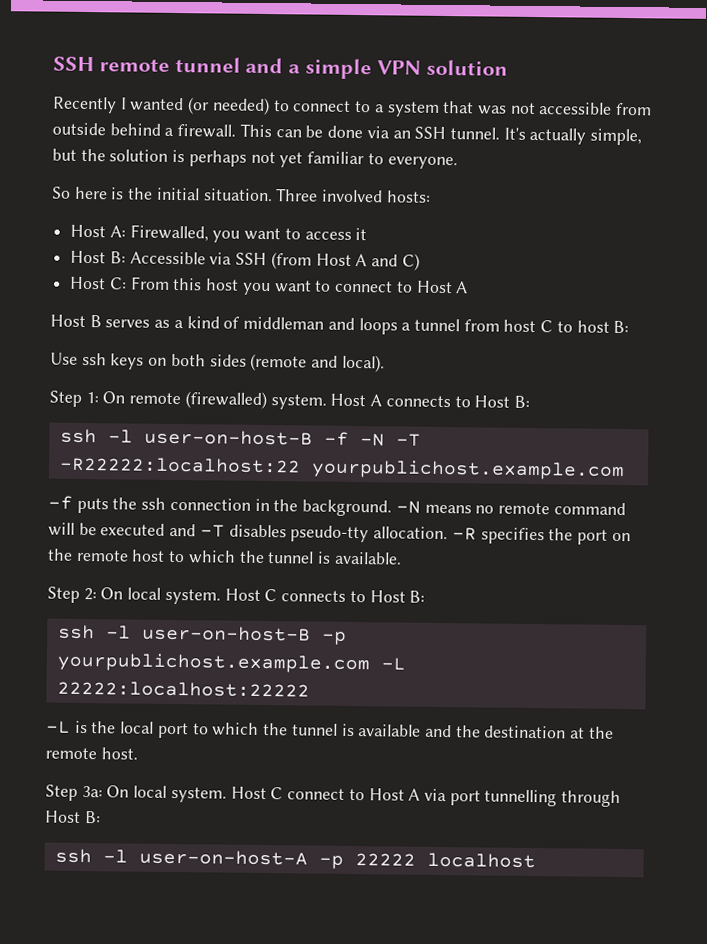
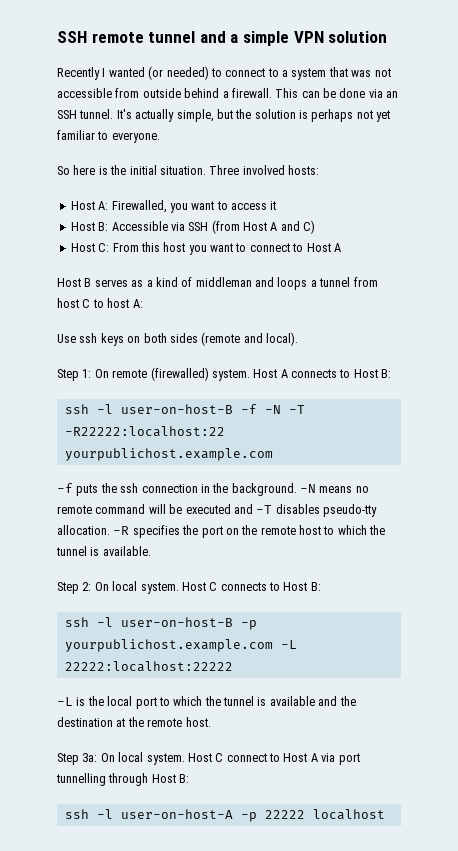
- Host B serves as a kind of middleman and loops a tunnel from host C to host B:
+ Host B serves as a kind of middleman and loops a tunnel from host C to host A:

